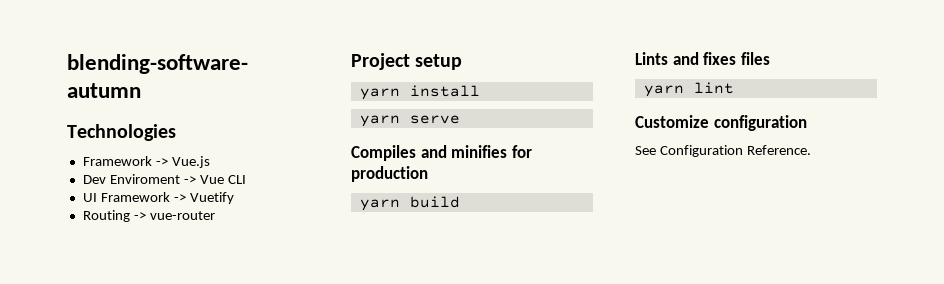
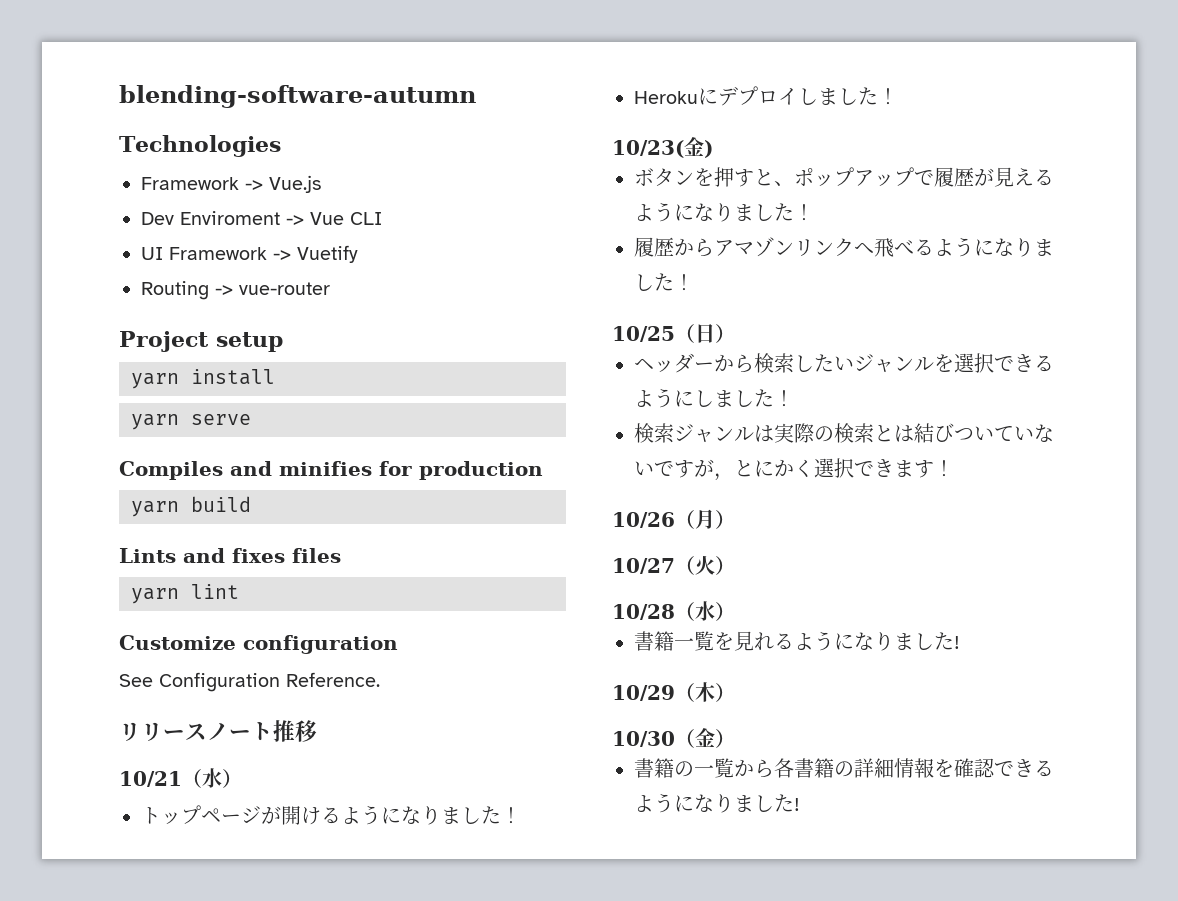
+ リリースノート推移
+ 10/21（水）
+ トップページが開けるようになりました！
+ Herokuにデプロイしました！
+ 10/23(金)
+ ボタンを押すと、ポップアップで履歴が見えるようになりました！
+ 履歴からアマゾンリンクへ飛べるようになりました！
+ 10/25（日）
+ ヘッダーから検索したいジャンルを選択できるようにしました！
+ 検索ジャンルは実際の検索とは結びついていないですが，とにかく選択できます！
+ 10/26（月）
+ 10/27（火）
+ 10/28（水）
+ 書籍一覧を見れるようになりました!
+ 10/29（木）
+ 10/30（金）
+ 書籍の一覧から各書籍の詳細情報を確認できるようになりました!

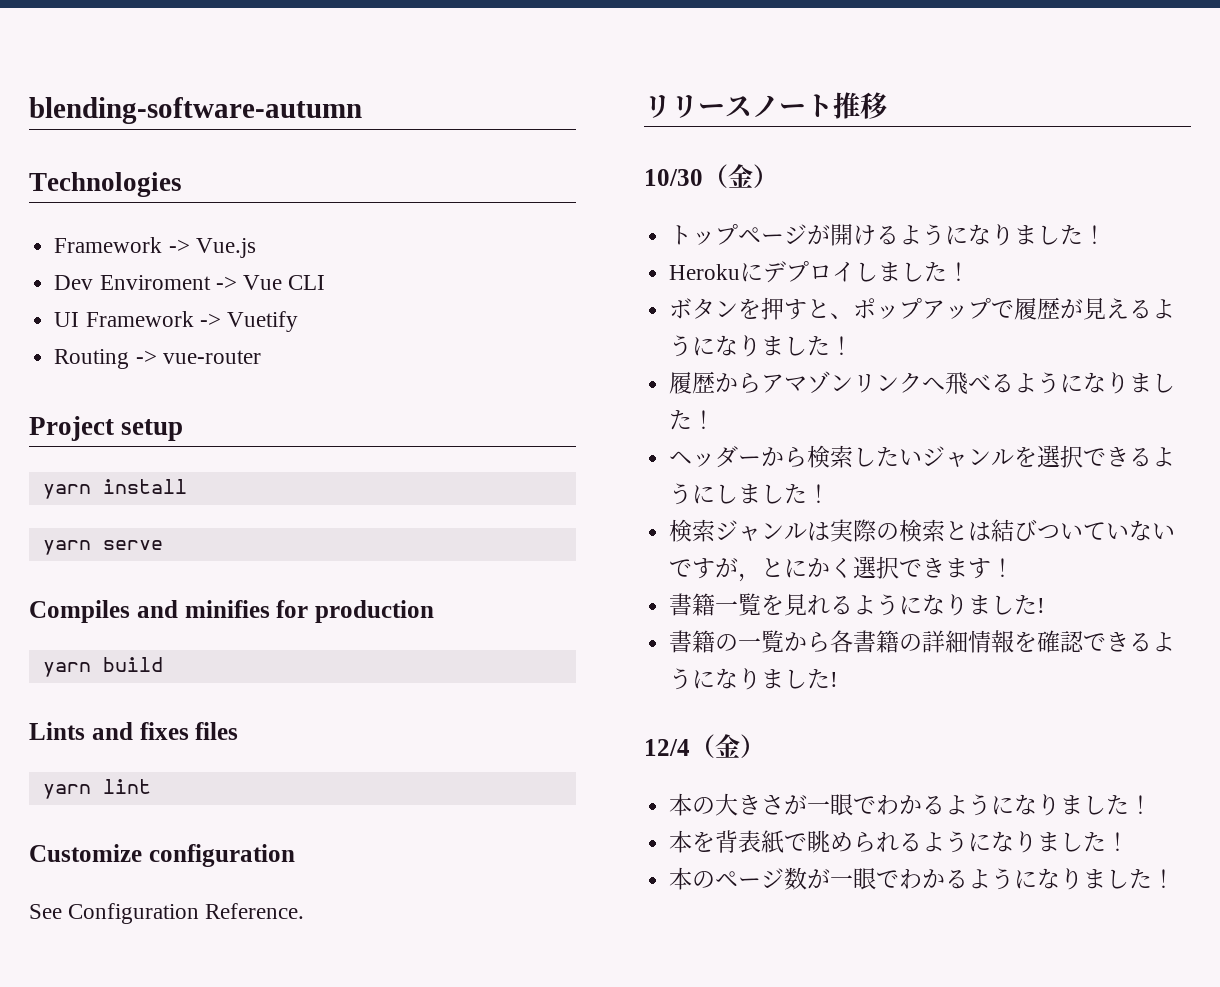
- 10/21（水）
+ 10/30（金）
- 10/23(金)
- 10/25（日）
- 10/26（月）
- 10/27（火）
- 10/28（水）
- 10/29（木）
- 10/30（金）
+ 12/4（金）
+ 本の大きさが一眼でわかるようになりました！
+ 本を背表紙で眺められるようになりました！
+ 本のページ数が一眼でわかるようになりました！

